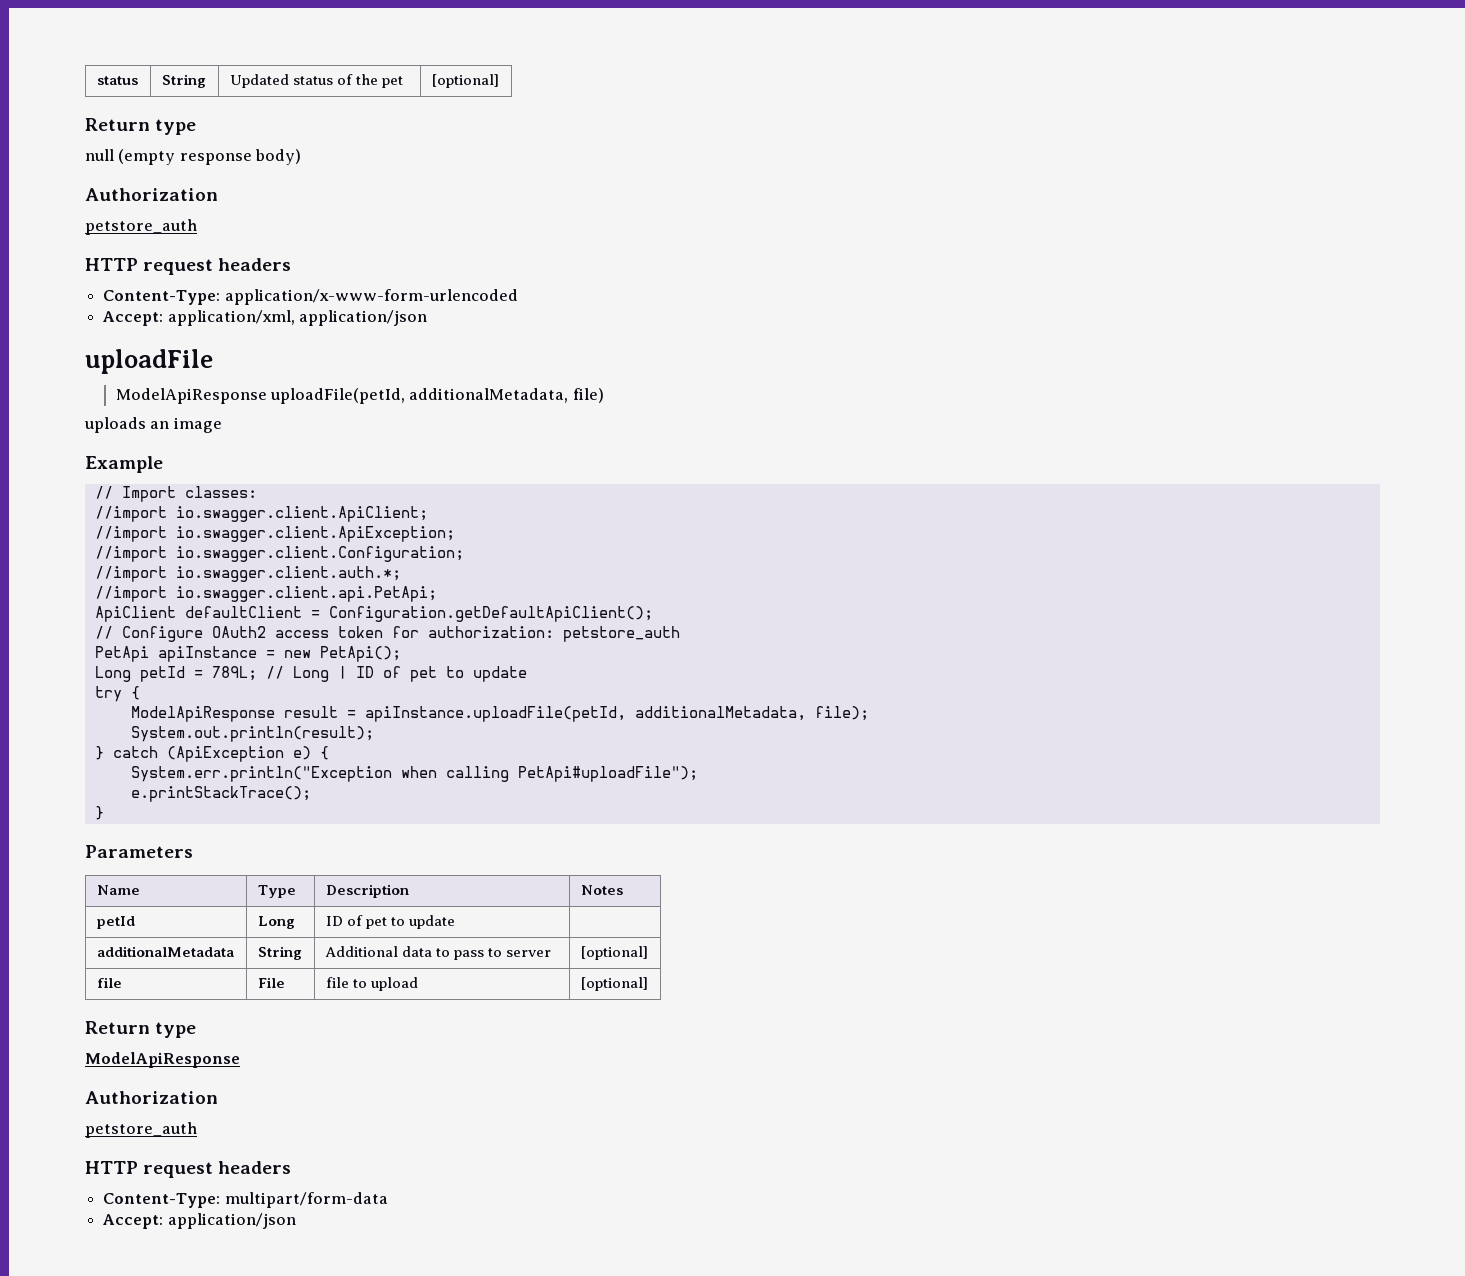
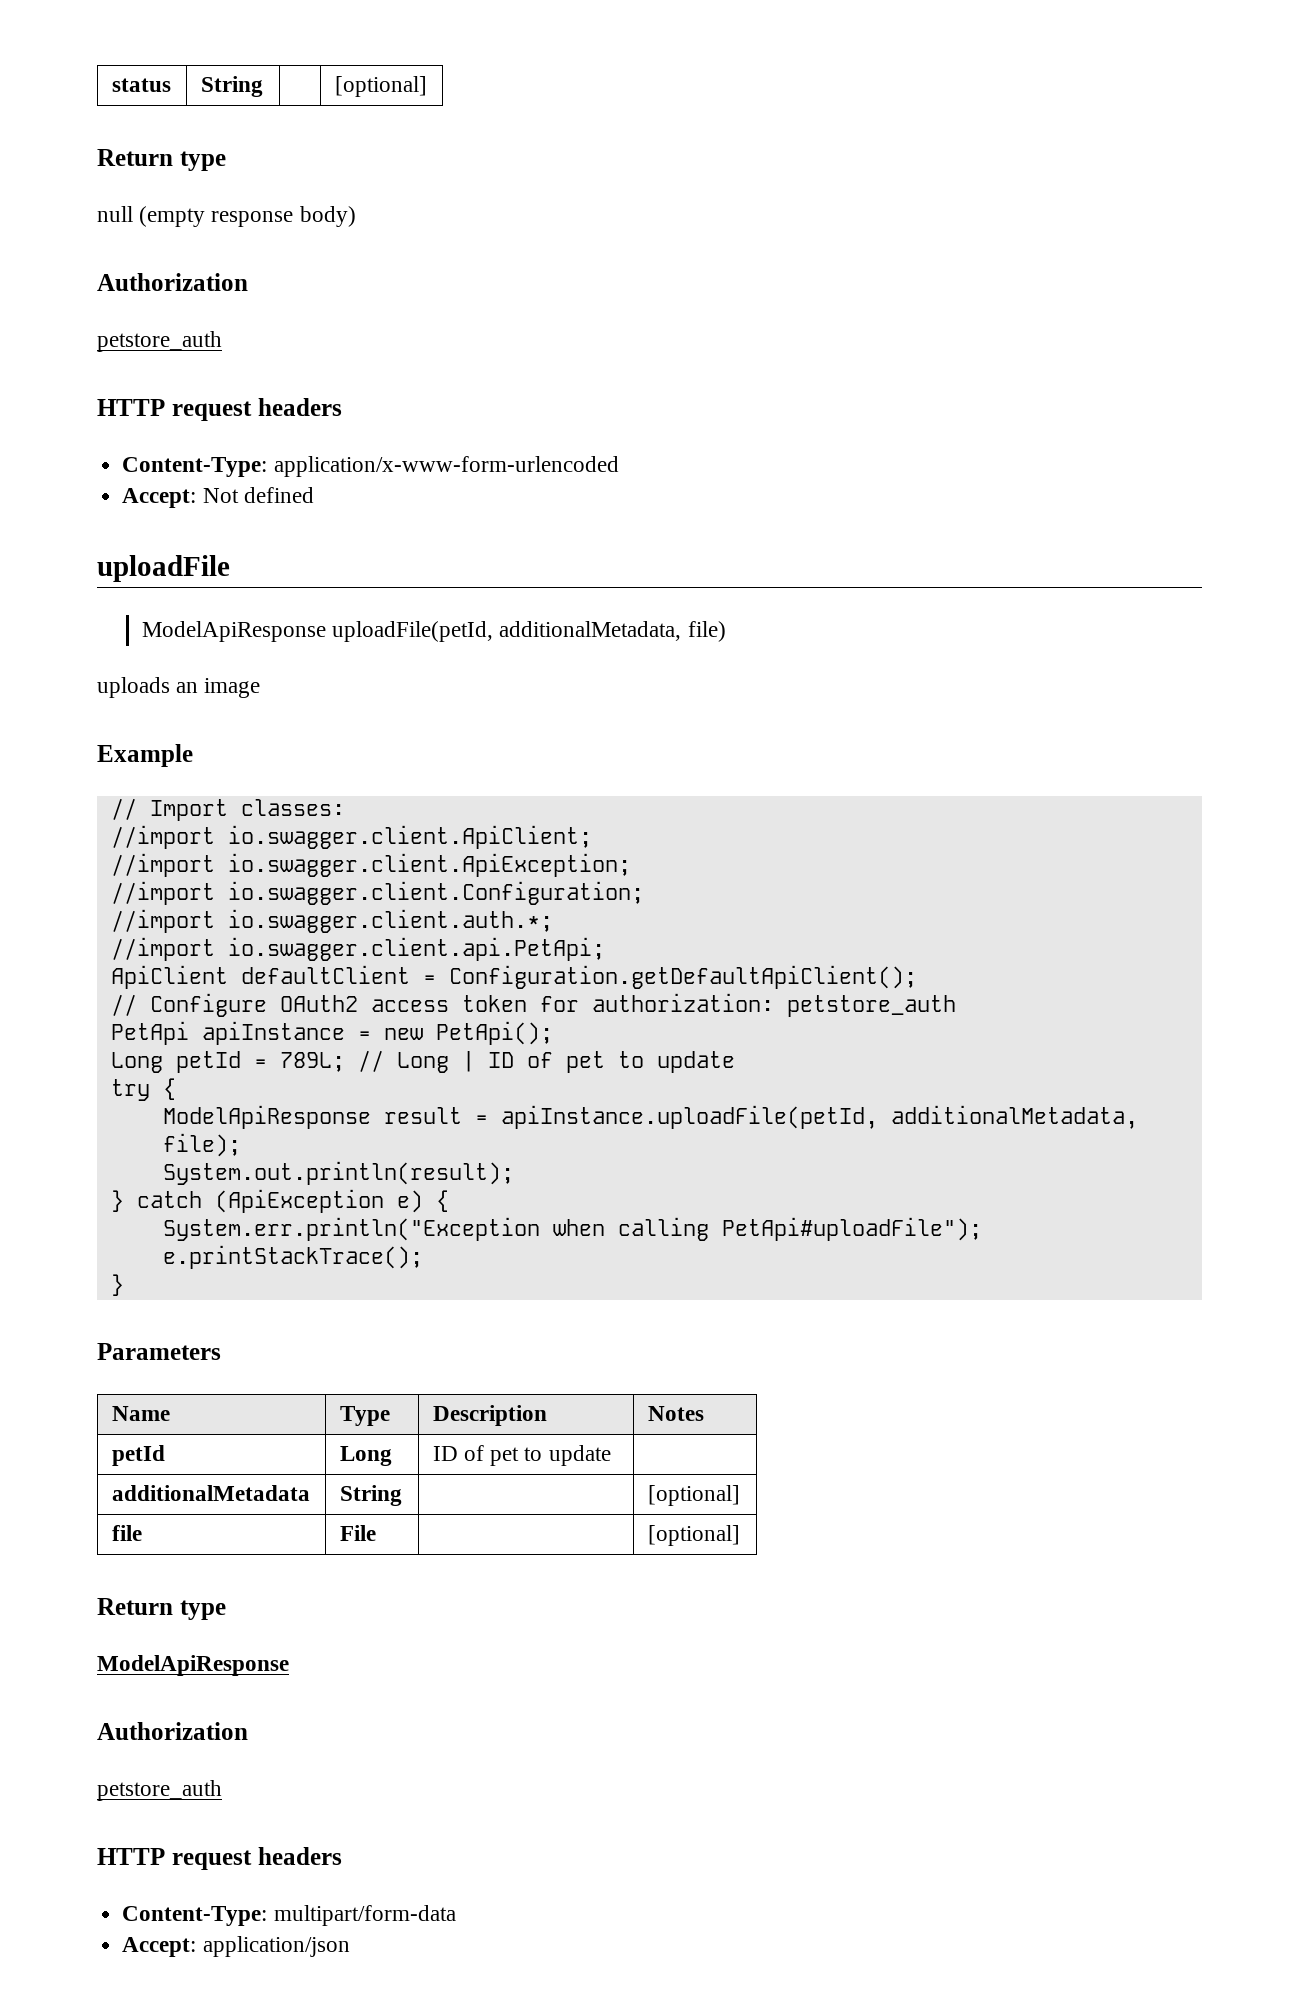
- status | String | Updated status of the pet | [optional]
+ status | String | | [optional]
- Accept: application/xml, application/json
+ Accept: Not defined
- additionalMetadata | String | Additional data to pass to server | [optional]
+ additionalMetadata | String | | [optional]
- file | File | file to upload | [optional]
+ file | File | | [optional]

